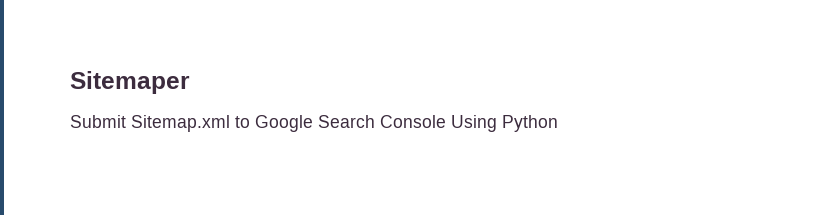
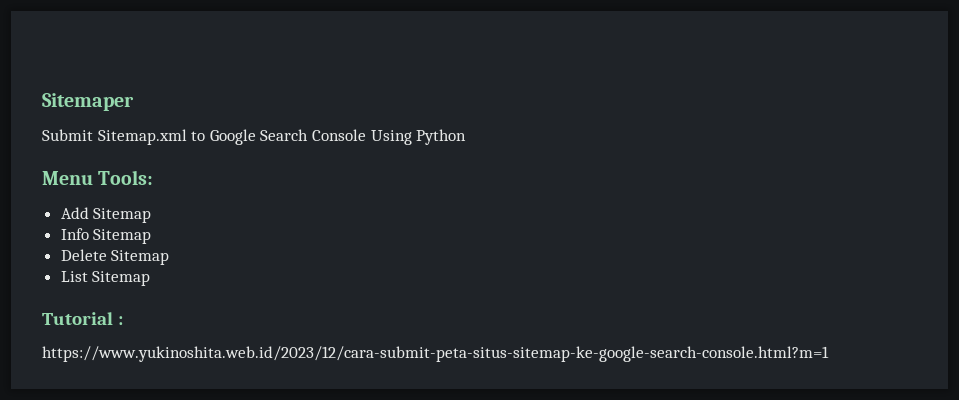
+ Menu Tools:
+ Add Sitemap
+ Info Sitemap
+ Delete Sitemap
+ List Sitemap
+ Tutorial :
+ https://www.yukinoshita.web.id/2023/12/cara-submit-peta-situs-sitemap-ke-google-search-console.html?m=1

